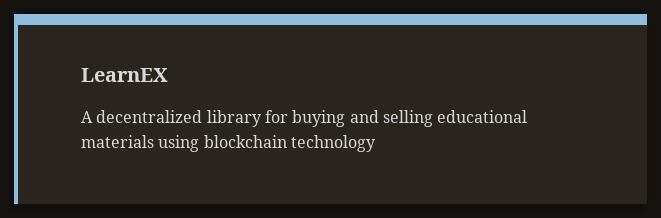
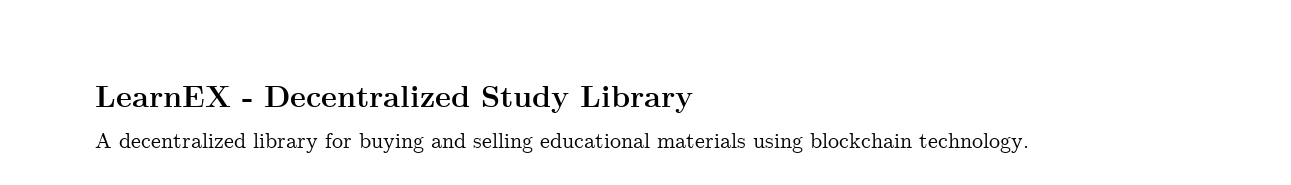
- LearnEX
+ LearnEX - Decentralized Study Library
- A decentralized library for buying and selling educational materials using blockchain technology
+ A decentralized library for buying and selling educational materials using blockchain technology.

